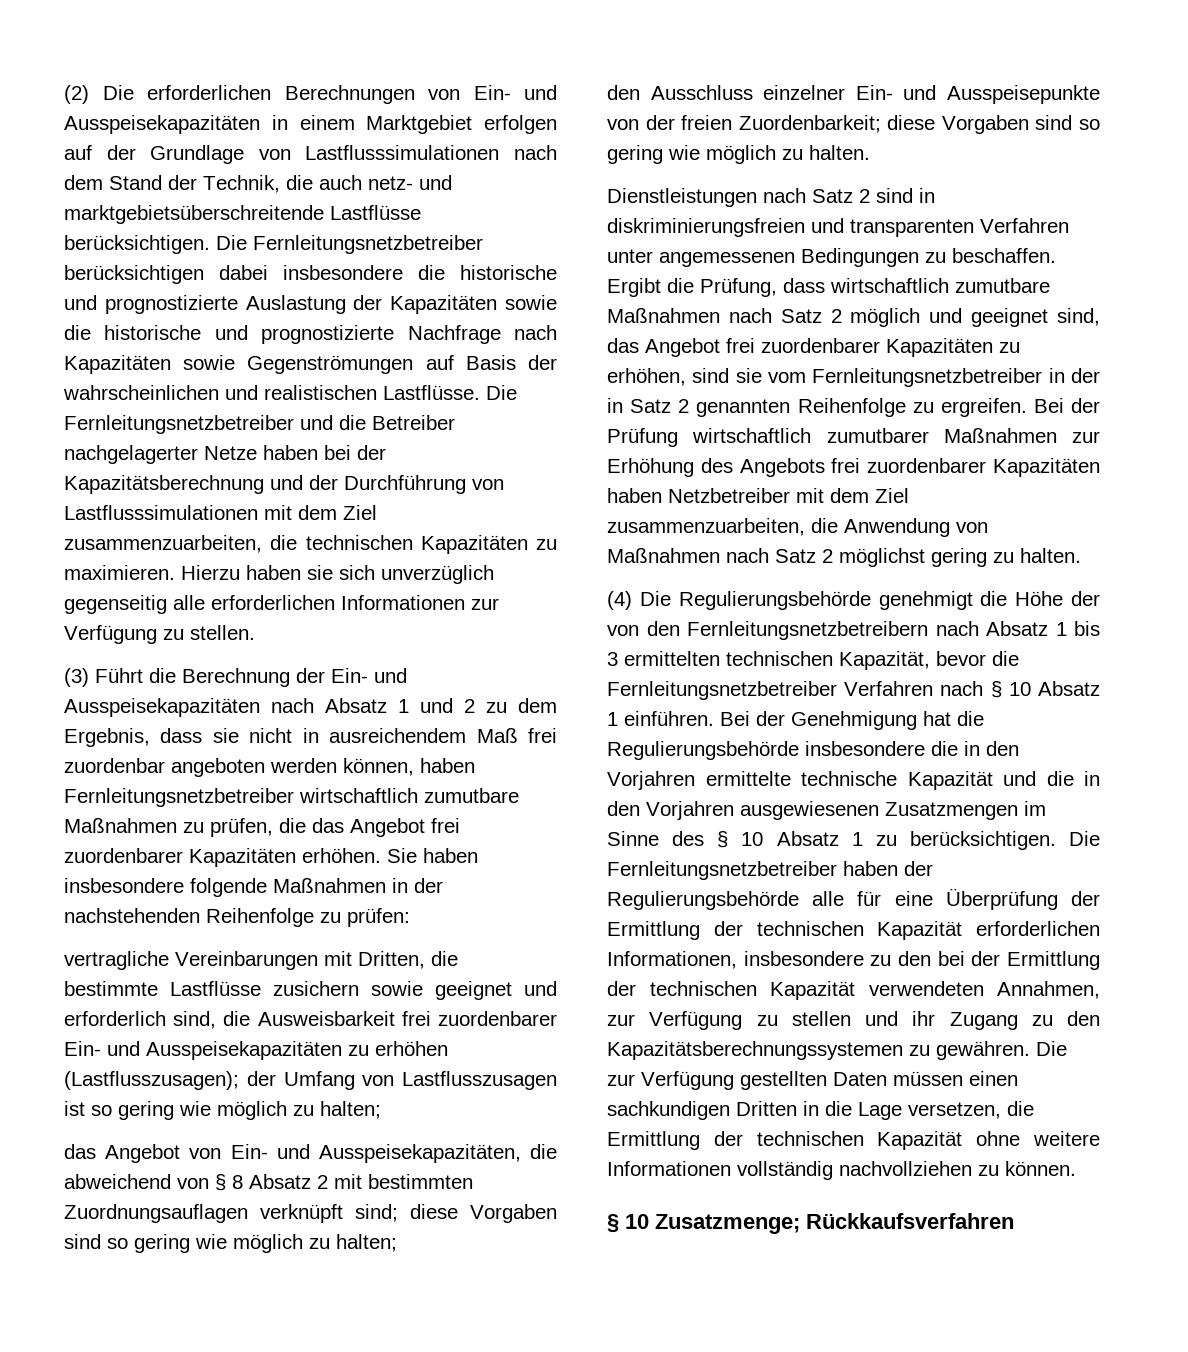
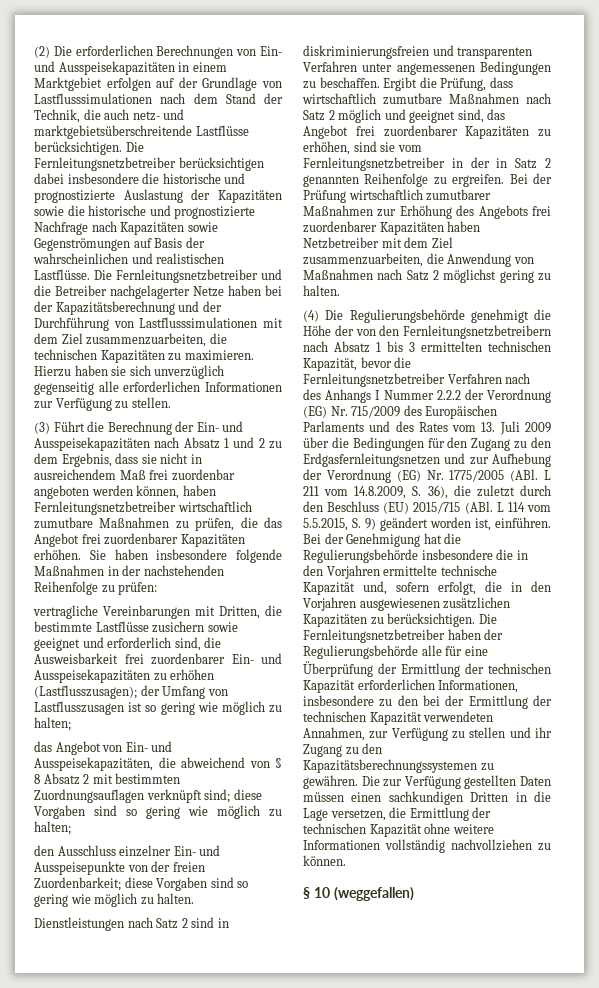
- (4) Die Regulierungsbehörde genehmigt die Höhe der von den Fernleitungsnetzbetreibern nach Absatz 1 bis 3 ermittelten technischen Kapazität, bevor die Fernleitungsnetzbetreiber Verfahren nach § 10 Absatz 1 einführen.
+ (4) Die Regulierungsbehörde genehmigt die Höhe der von den Fernleitungsnetzbetreibern nach Absatz 1 bis 3 ermittelten technischen Kapazität, bevor die Fernleitungsnetzbetreiber Verfahren nach des Anhangs I Nummer 2.2.2 der Verordnung (EG) Nr. 715/2009 des Europäischen Parlaments und des Rates vom 13. Juli 2009 über die Bedingungen für den Zugang zu den Erdgasfernleitungsnetzen und zur Aufhebung der Verordnung (EG) Nr. 1775/2005 (ABl. L 211 vom 14.8.2009, S. 36), die zuletzt durch den Beschluss (EU) 2015/715 (ABl. L 114 vom 5.5.2015, S. 9) geändert worden ist, einführen.
- Bei der Genehmigung hat die Regulierungsbehörde insbesondere die in den Vorjahren ermittelte technische Kapazität und die in den Vorjahren ausgewiesenen Zusatzmengen im Sinne des § 10 Absatz 1 zu berücksichtigen.
+ Bei der Genehmigung hat die Regulierungsbehörde insbesondere die in den Vorjahren ermittelte technische Kapazität und, sofern erfolgt, die in den Vorjahren ausgewiesenen zusätzlichen Kapazitäten zu berücksichtigen.
- § 10 Zusatzmenge; Rückkaufsverfahren
+ § 10 (weggefallen)

